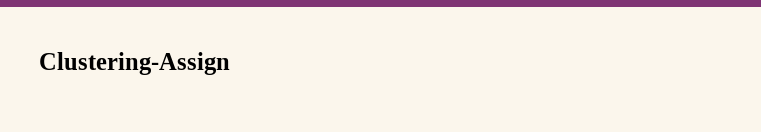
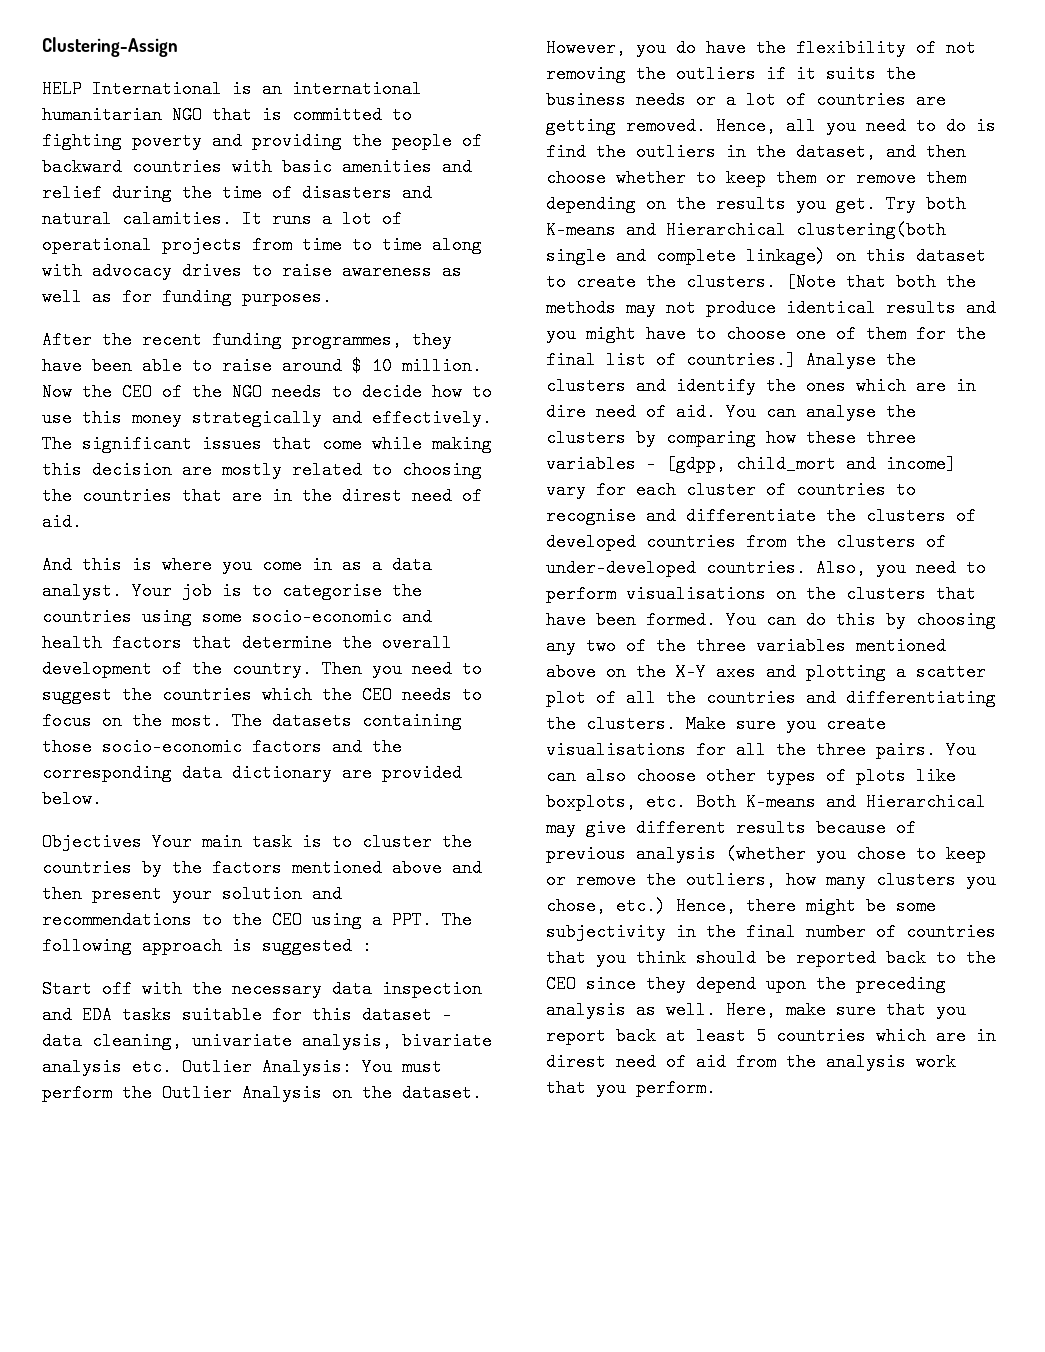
+ HELP International is an international humanitarian NGO that is committed to fighting poverty and providing the people of backward countries with basic amenities and relief during the time of disasters and natural calamities. It runs a lot of operational projects from time to time along with advocacy drives to raise awareness as well as for funding purposes.
+ After the recent funding programmes, they have been able to raise around $ 10 million. Now the CEO of the NGO needs to decide how to use this money strategically and effectively. The significant issues that come while making this decision are mostly related to choosing the countries that are in the direst need of aid.
+ And this is where you come in as a data analyst. Your job is to categorise the countries using some socio-economic and health factors that determine the overall development of the country. Then you need to suggest the countries which the CEO needs to focus on the most. The datasets containing those socio-economic factors and the corresponding data dictionary are provided below.
+ Objectives Your main task is to cluster the countries by the factors mentioned above and then present your solution and recommendations to the CEO using a PPT. The following approach is suggested :
+ Start off with the necessary data inspection and EDA tasks suitable for this dataset - data cleaning, univariate analysis, bivariate analysis etc. Outlier Analysis: You must perform the Outlier Analysis on the dataset. However, you do have the flexibility of not removing the outliers if it suits the business needs or a lot of countries are getting removed. Hence, all you need to do is find the outliers in the dataset, and then choose whether to keep them or remove them depending on the results you get. Try both K-means and Hierarchical clustering(both single and complete linkage) on this dataset to create the clusters. [Note that both the methods may not produce identical results and you might have to choose one of them for the final list of countries.] Analyse the clusters and identify the ones which are in dire need of aid. You can analyse the clusters by comparing how these three variables - [gdpp, child_mort and income] vary for each cluster of countries to recognise and differentiate the clusters of developed countries from the clusters of under-developed countries. Also, you need to perform visualisations on the clusters that have been formed. You can do this by choosing any two of the three variables mentioned above on the X-Y axes and plotting a scatter plot of all the countries and differentiating the clusters. Make sure you create visualisations for all the three pairs. You can also choose other types of plots like boxplots, etc. Both K-means and Hierarchical may give different results because of previous analysis (whether you chose to keep or remove the outliers, how many clusters you chose, etc.) Hence, there might be some subjectivity in the final number of countries that you think should be reported back to the CEO since they depend upon the preceding analysis as well. Here, make sure that you report back at least 5 countries which are in direst need of aid from the analysis work that you perform.

